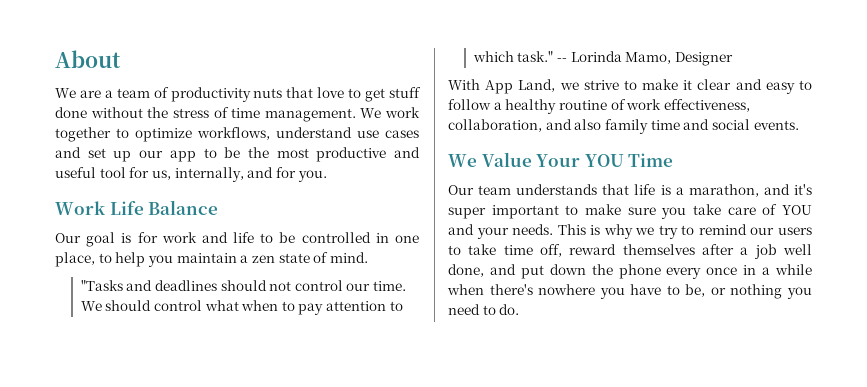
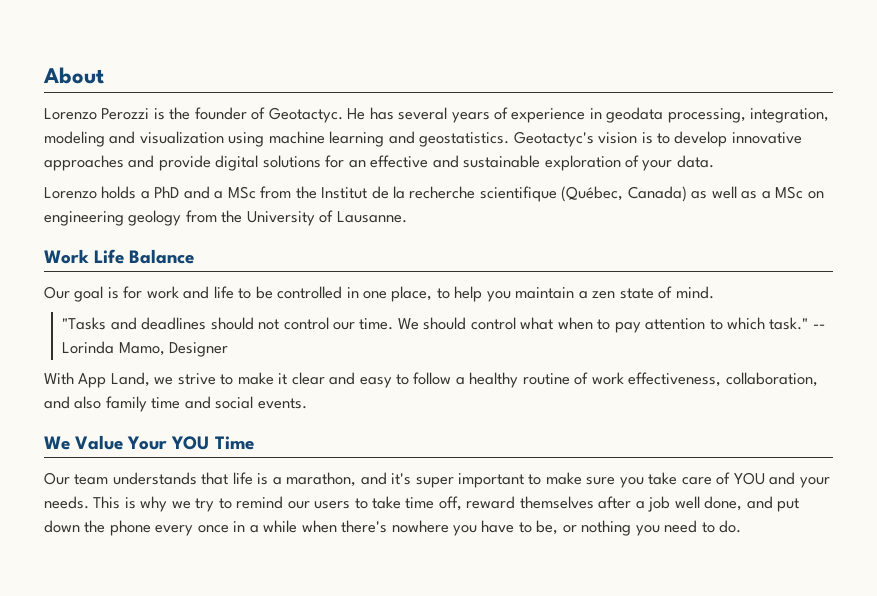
- We are a team of productivity nuts that love to get stuff done without the stress of time management. We work together to optimize workflows, understand use cases and set up our app to be the most productive and useful tool for us, internally, and for you.
+ Lorenzo Perozzi is the founder of Geotactyc. He has several years of experience in geodata processing, integration, modeling and visualization using machine learning and geostatistics. Geotactyc's vision is to develop innovative approaches and provide digital solutions for an effective and sustainable exploration of your data.
+ Lorenzo holds a PhD and a MSc from the Institut de la recherche scientifique (Québec, Canada) as well as a MSc on engineering geology from the University of Lausanne.

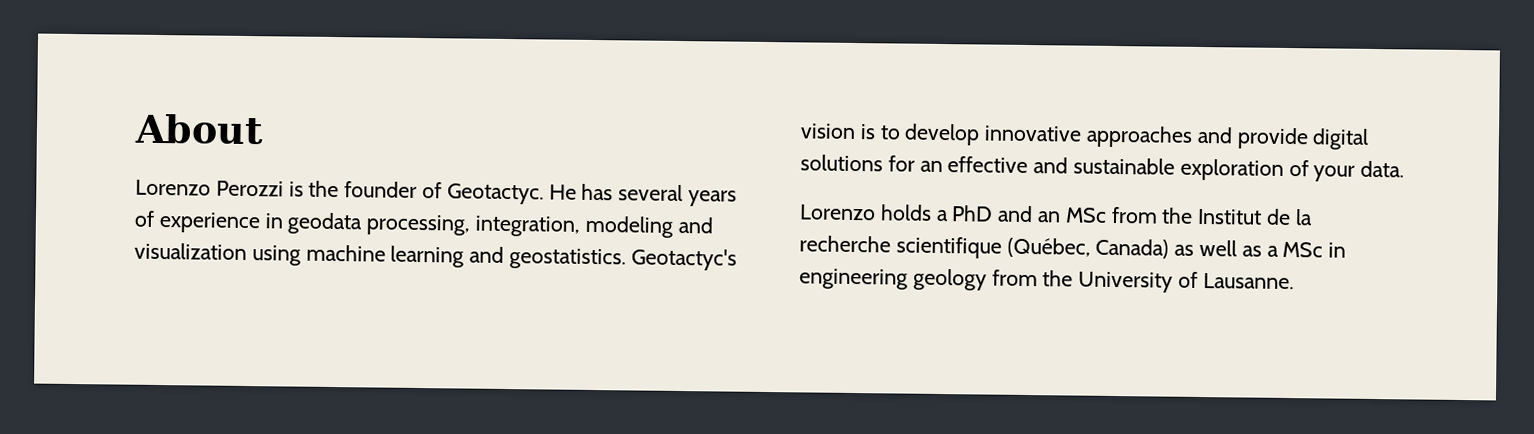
- Lorenzo holds a PhD and a MSc from the Institut de la recherche scientifique (Québec, Canada) as well as a MSc on engineering geology from the University of Lausanne.
+ Lorenzo holds a PhD and an MSc from the Institut de la recherche scientifique (Québec, Canada) as well as a MSc in engineering geology from the University of Lausanne.
- Work Life Balance
- Our goal is for work and life to be controlled in one place, to help you maintain a zen state of mind.
- "Tasks and deadlines should not control our time. We should control what when to pay attention to which task." -- Lorinda Mamo, Designer
- With App Land, we strive to make it clear and easy to follow a healthy routine of work effectiveness, collaboration, and also family time and social events.
- We Value Your YOU Time
- Our team understands that life is a marathon, and it's super important to make sure you take care of YOU and your needs. This is why we try to remind our users to take time off, reward themselves after a job well done, and put down the phone every once in a while when there's nowhere you have to be, or nothing you need to do.

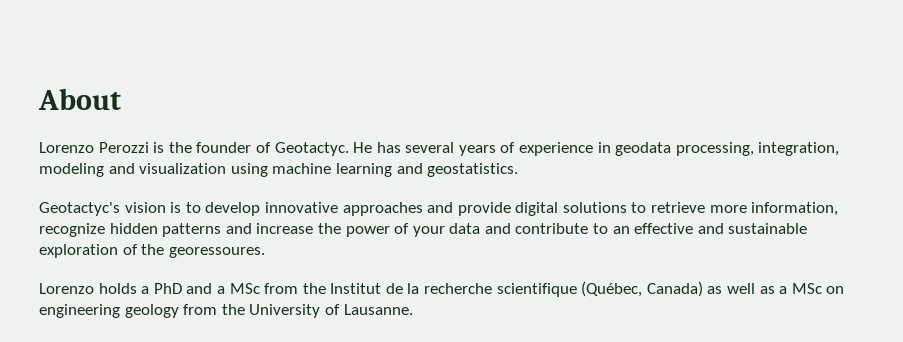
- He has several years of experience in geodata processing, integration, modeling and visualization using machine learning and geostatistics. Geotactyc's vision is to develop innovative approaches and provide digital solutions for an effective and sustainable exploration of your data.
+ He has several years of experience in geodata processing, integration, modeling and visualization using machine learning and geostatistics.
+ Geotactyc's vision is to develop innovative approaches and provide digital solutions to retrieve more information, recognize hidden patterns and increase the power of your data and contribute to an effective and sustainable exploration of the georessoures.
- Lorenzo holds a PhD and an MSc from the Institut de la recherche scientifique (Québec, Canada) as well as a MSc in engineering geology from the University of Lausanne.
+ Lorenzo holds a PhD and a MSc from the Institut de la recherche scientifique (Québec, Canada) as well as a MSc on engineering geology from the University of Lausanne.

